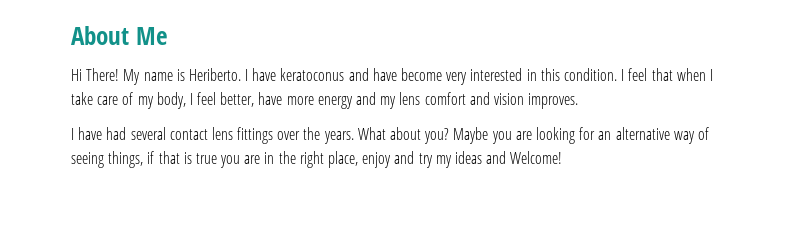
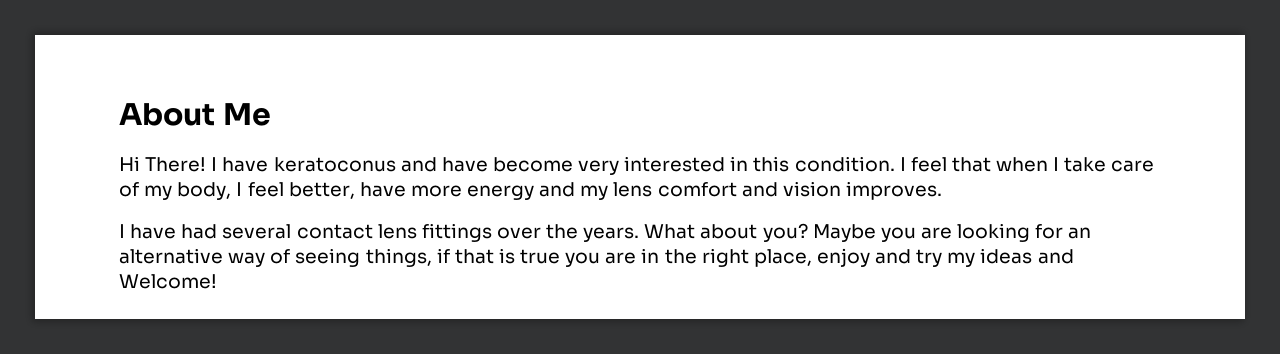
- My name is Heriberto.

